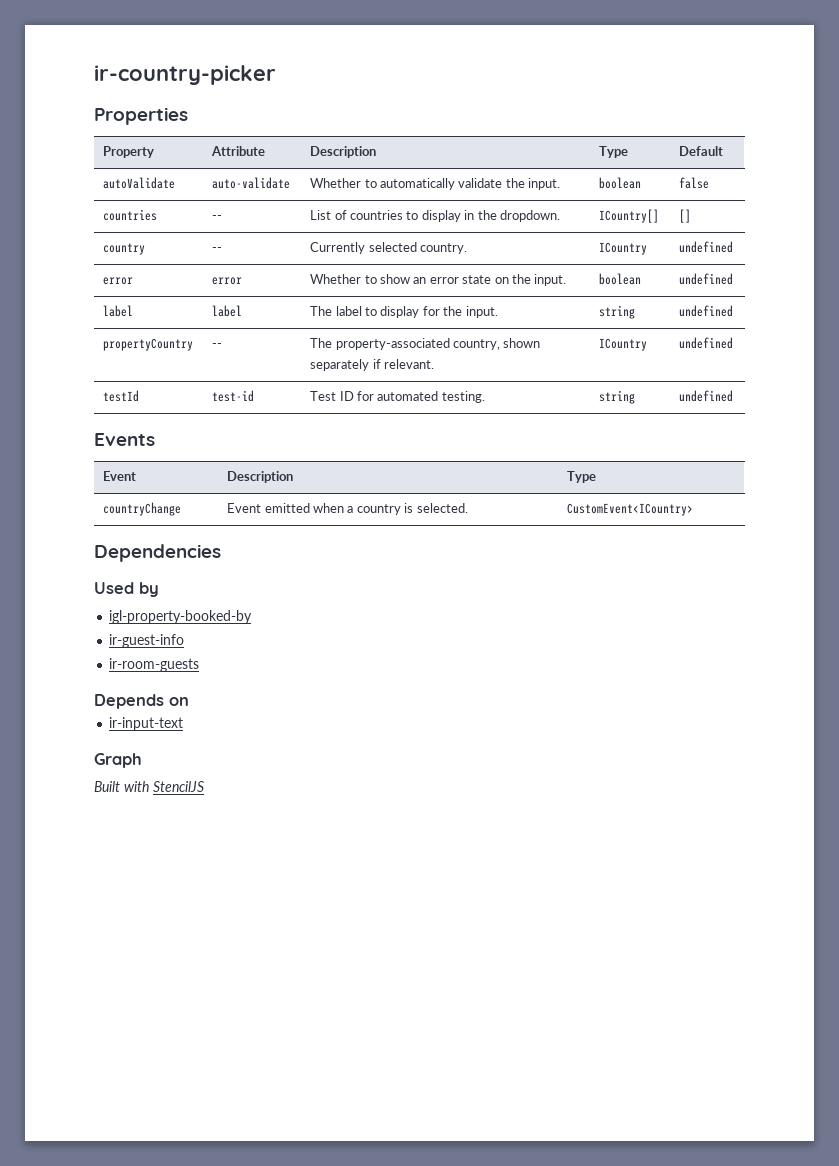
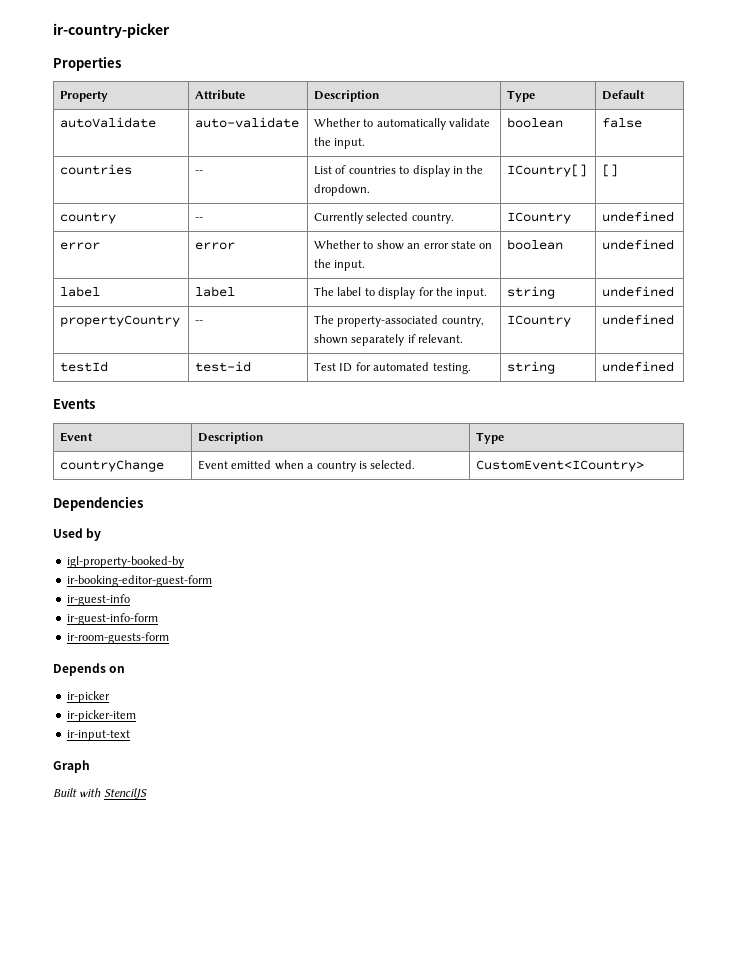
+ ir-booking-editor-guest-form
- ir-room-guests
+ ir-guest-info-form
+ ir-room-guests-form
+ ir-picker
+ ir-picker-item

